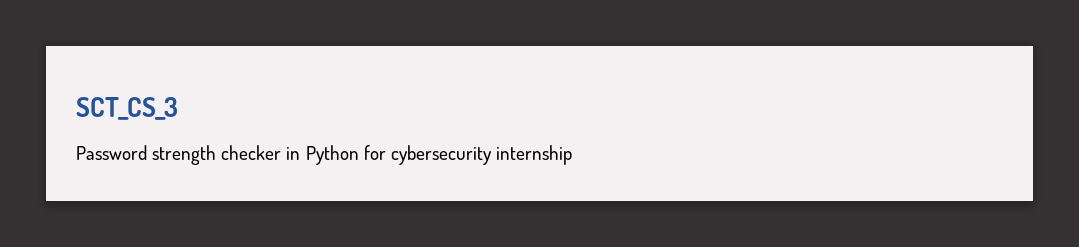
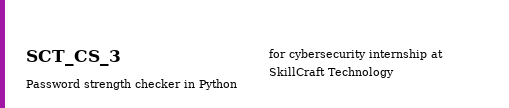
- Password strength checker in Python for cybersecurity internship
+ Password strength checker in Python for cybersecurity internship at SkillCraft Technology

